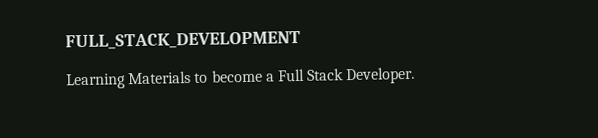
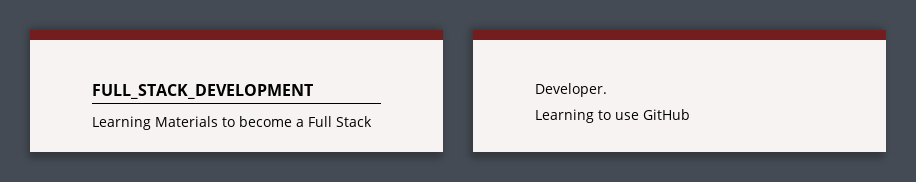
+ Learning to use GitHub

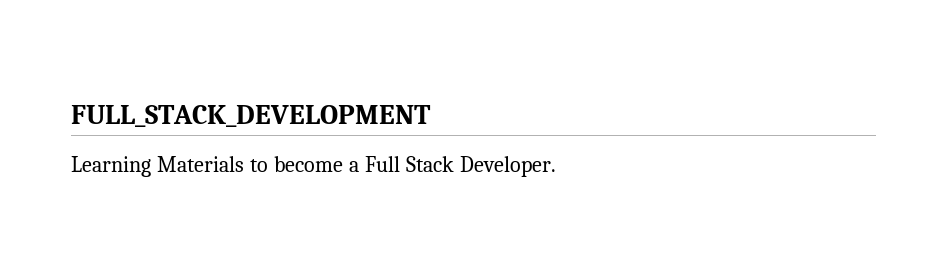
- Learning to use GitHub

